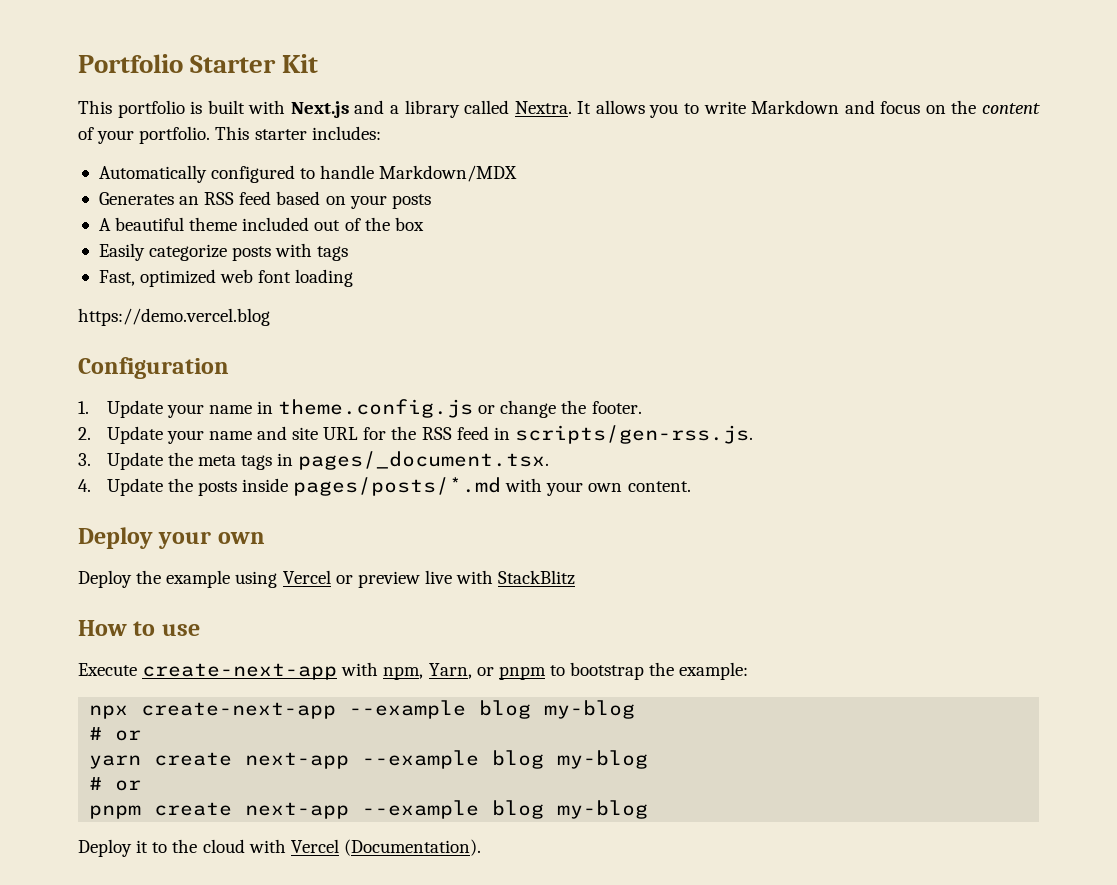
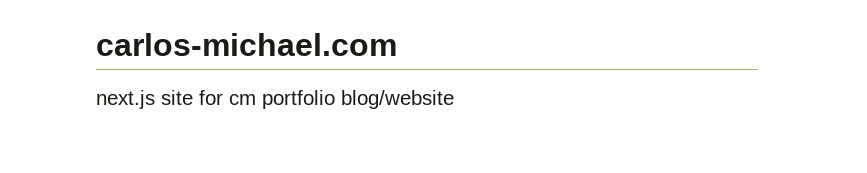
- Portfolio Starter Kit
- This portfolio is built with Next.js and a library called Nextra. It allows you to write Markdown and focus on the content of your portfolio. This starter includes:
- Automatically configured to handle Markdown/MDX
- Generates an RSS feed based on your posts
- A beautiful theme included out of the box
- Easily categorize posts with tags
- Fast, optimized web font loading
- https://demo.vercel.blog
- Configuration
- 1. Update your name in theme.config.js or change the footer.
- 2. Update your name and site URL for the RSS feed in scripts/gen-rss.js.
- 3. Update the meta tags in pages/_document.tsx.
- 4. Update the posts inside pages/posts/*.md with your own content.
- Deploy your own
- Deploy the example using Vercel or preview live with StackBlitz
- How to use
- Execute create-next-app with npm, Yarn, or pnpm to bootstrap the example:
- npx create-next-app --example blog my-blog
- # or
- yarn create next-app --example blog my-blog
- # or
- pnpm create next-app --example blog my-blog
- Deploy it to the cloud with Vercel (Documentation).
+ carlos-michael.com
+ next.js site for cm portfolio blog/website

